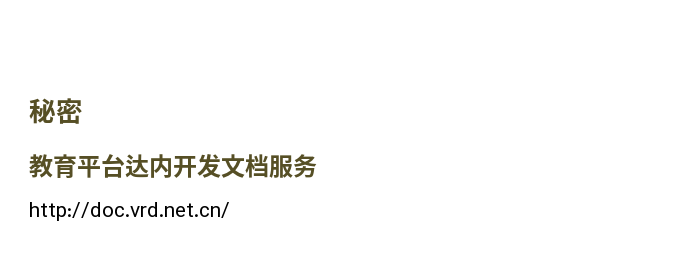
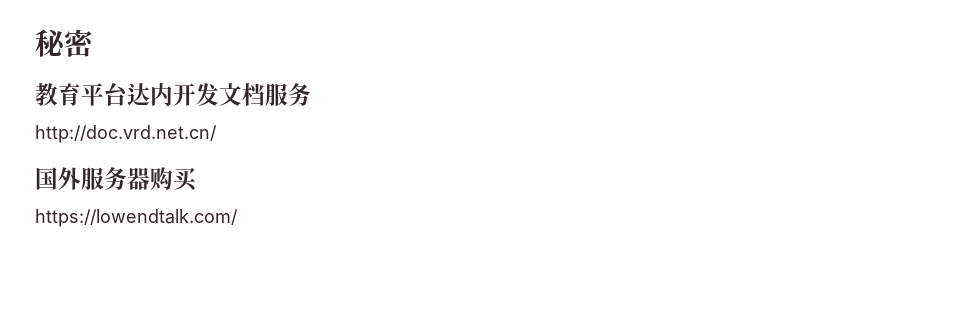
+ 国外服务器购买
+ https://lowendtalk.com/

